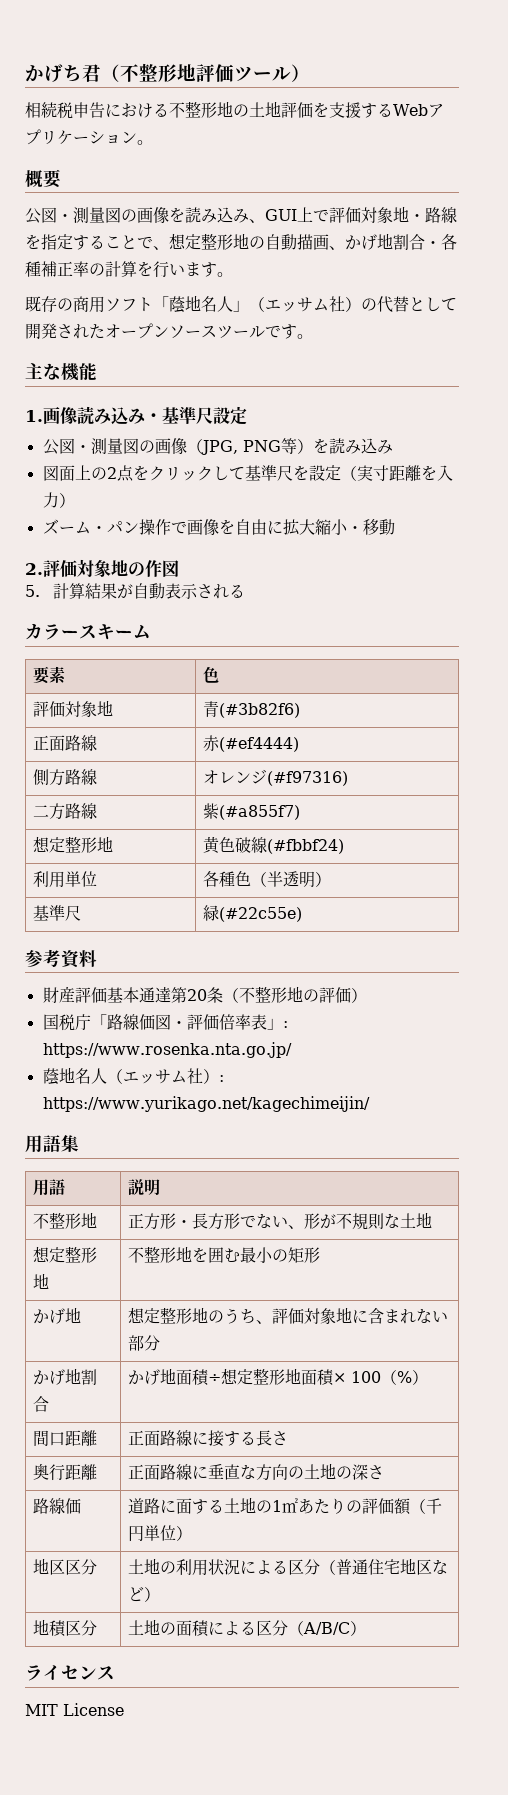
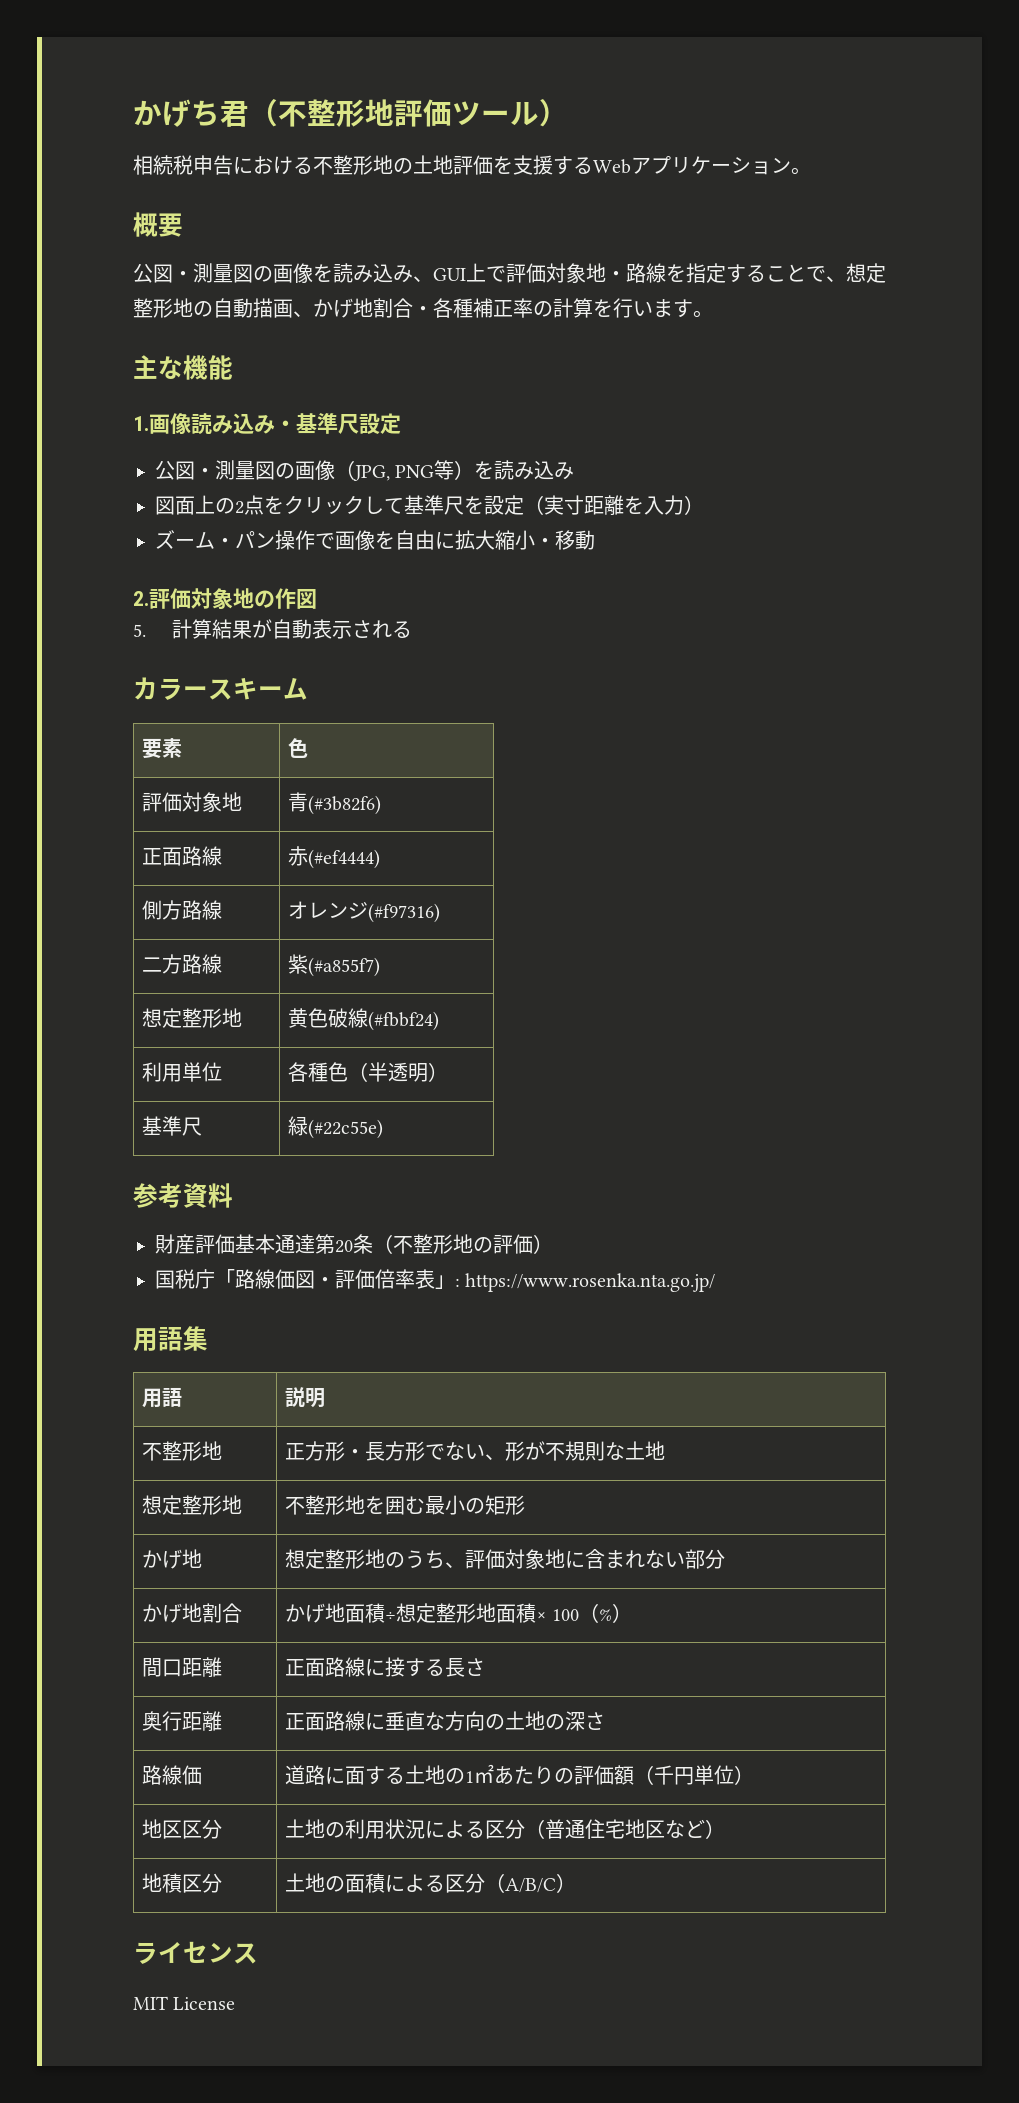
- 既存の商用ソフト「蔭地名人」（エッサム社）の代替として開発されたオープンソースツールです。
- 蔭地名人（エッサム社）: https://www.yurikago.net/kagechimeijin/

